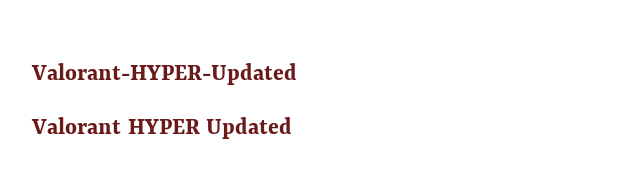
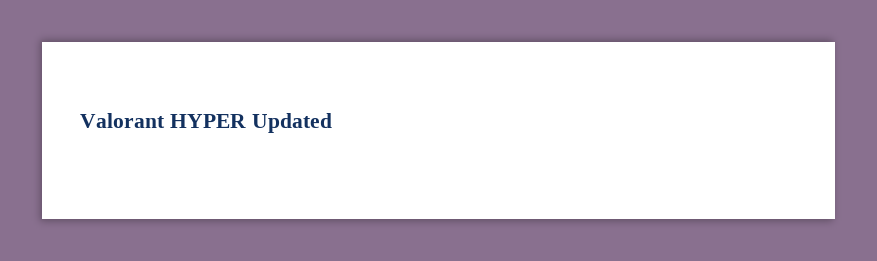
- Valorant-HYPER-Updated

